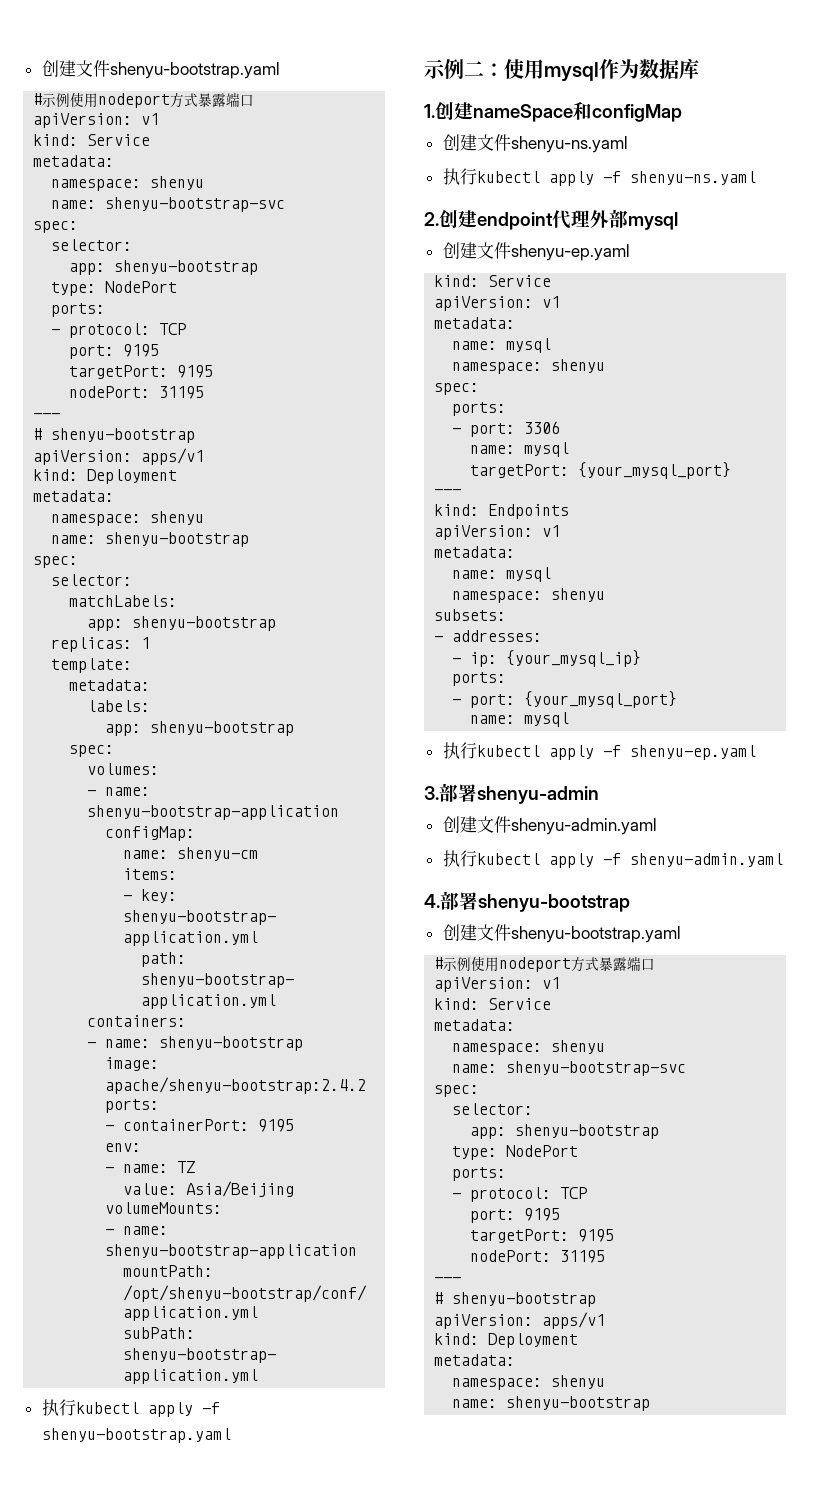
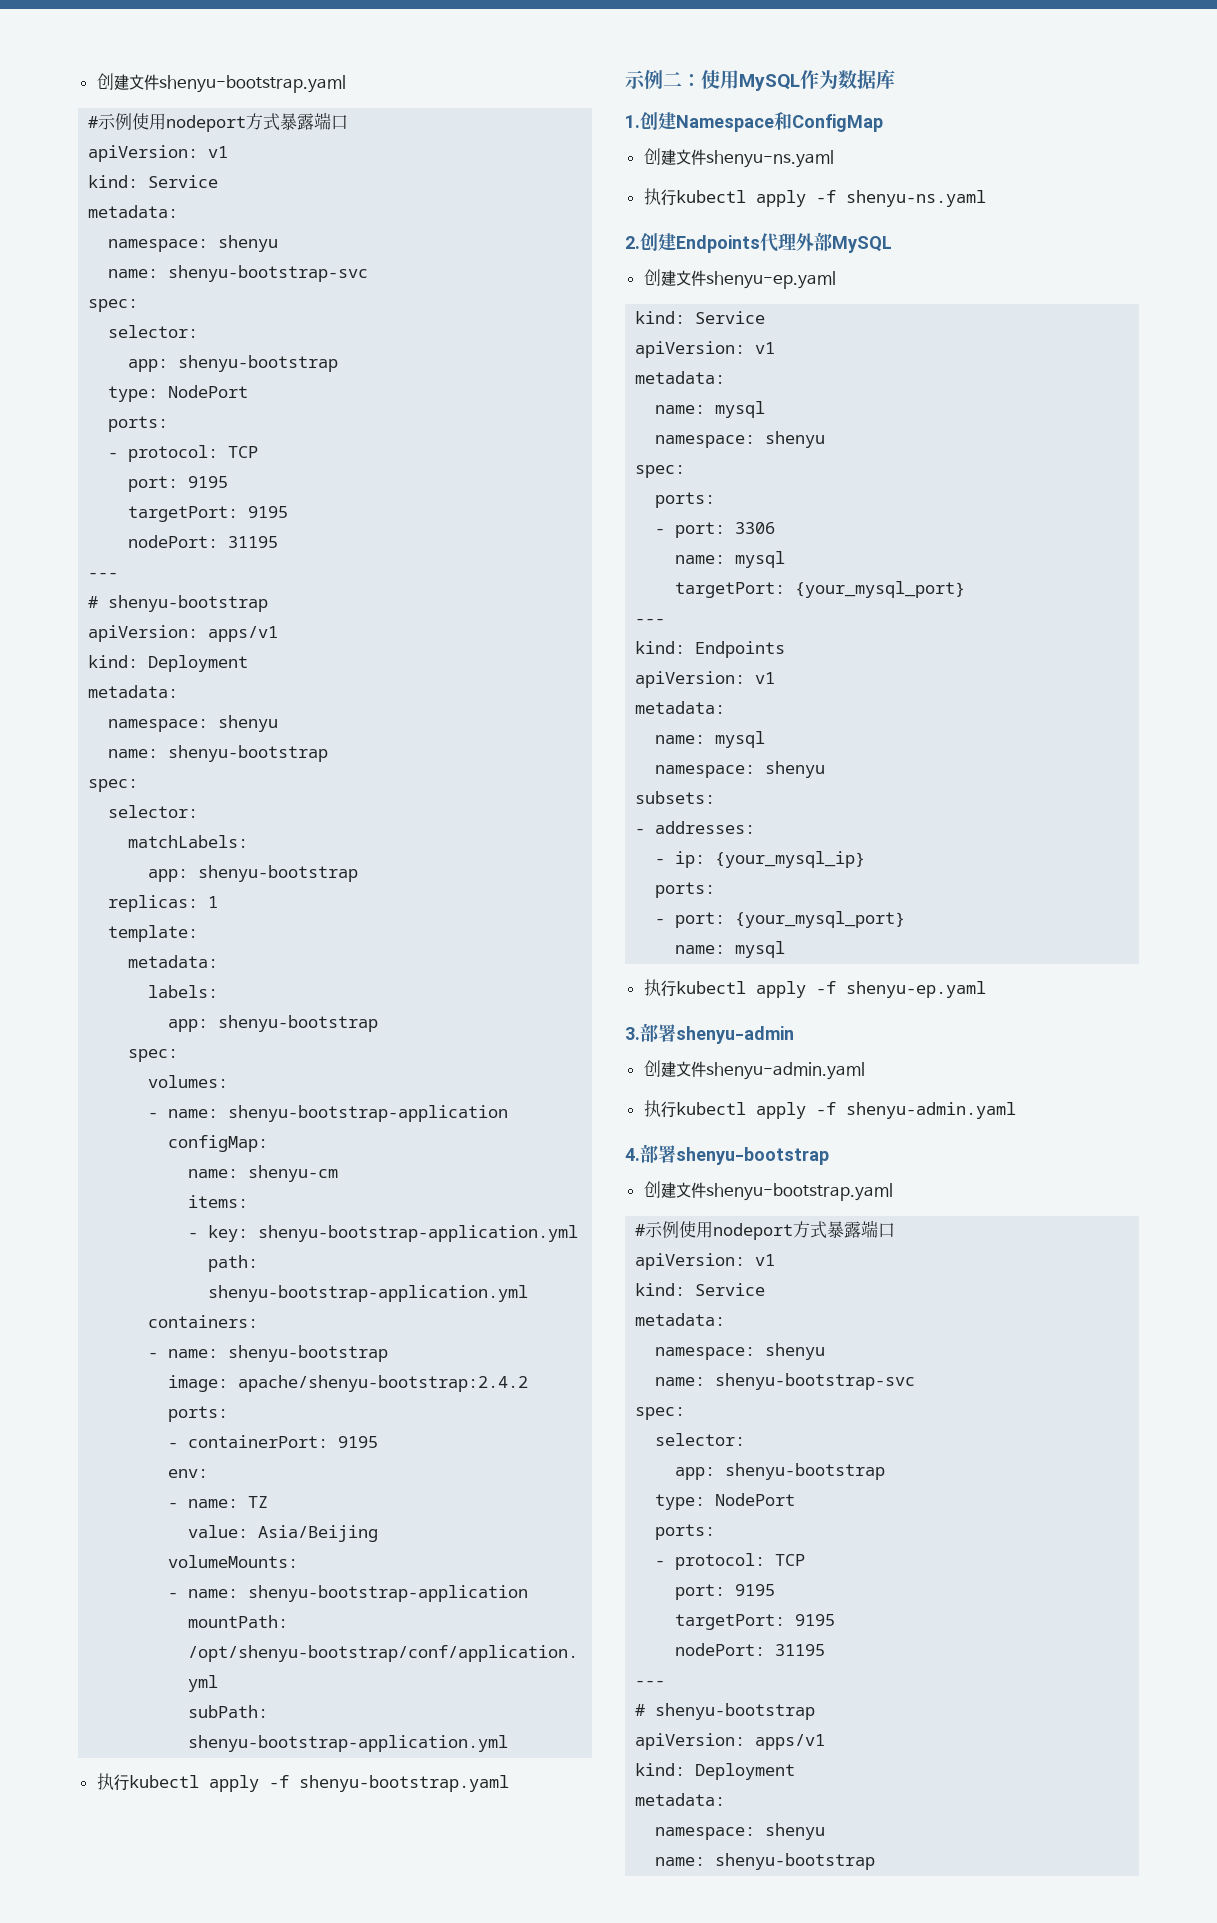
- 示例二：使用mysql作为数据库
+ 示例二：使用MySQL作为数据库
- 1.创建nameSpace和configMap
+ 1.创建Namespace和ConfigMap
- 2.创建endpoint代理外部mysql
+ 2.创建Endpoints代理外部MySQL

